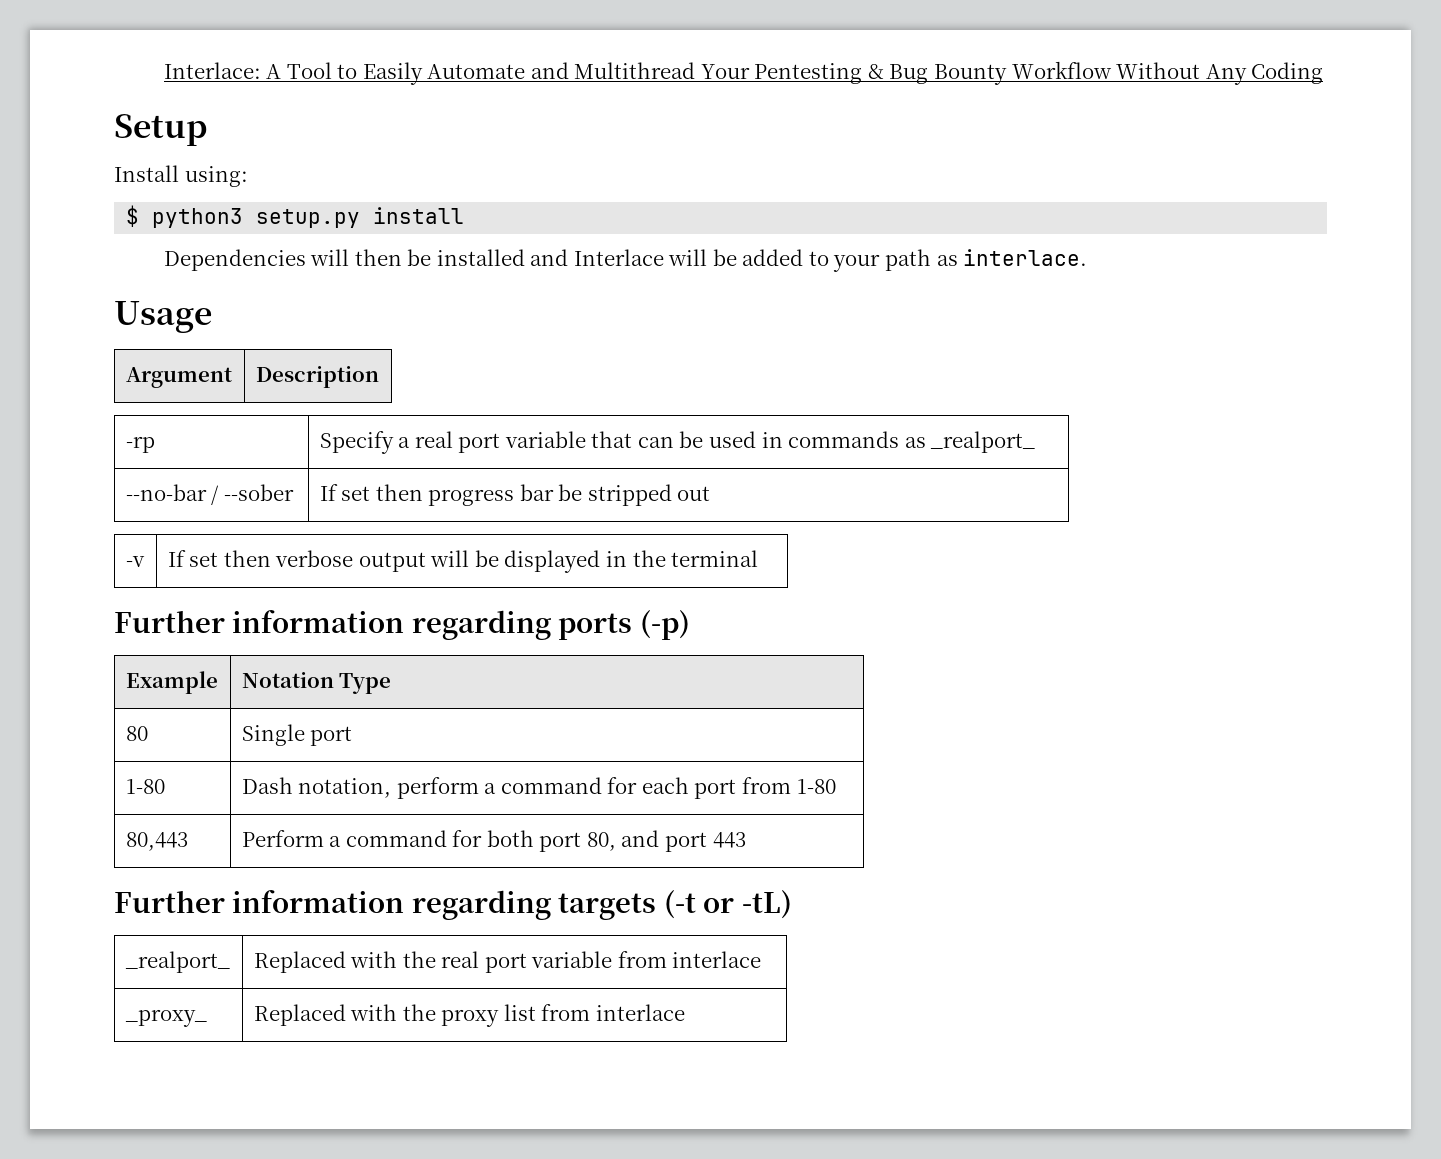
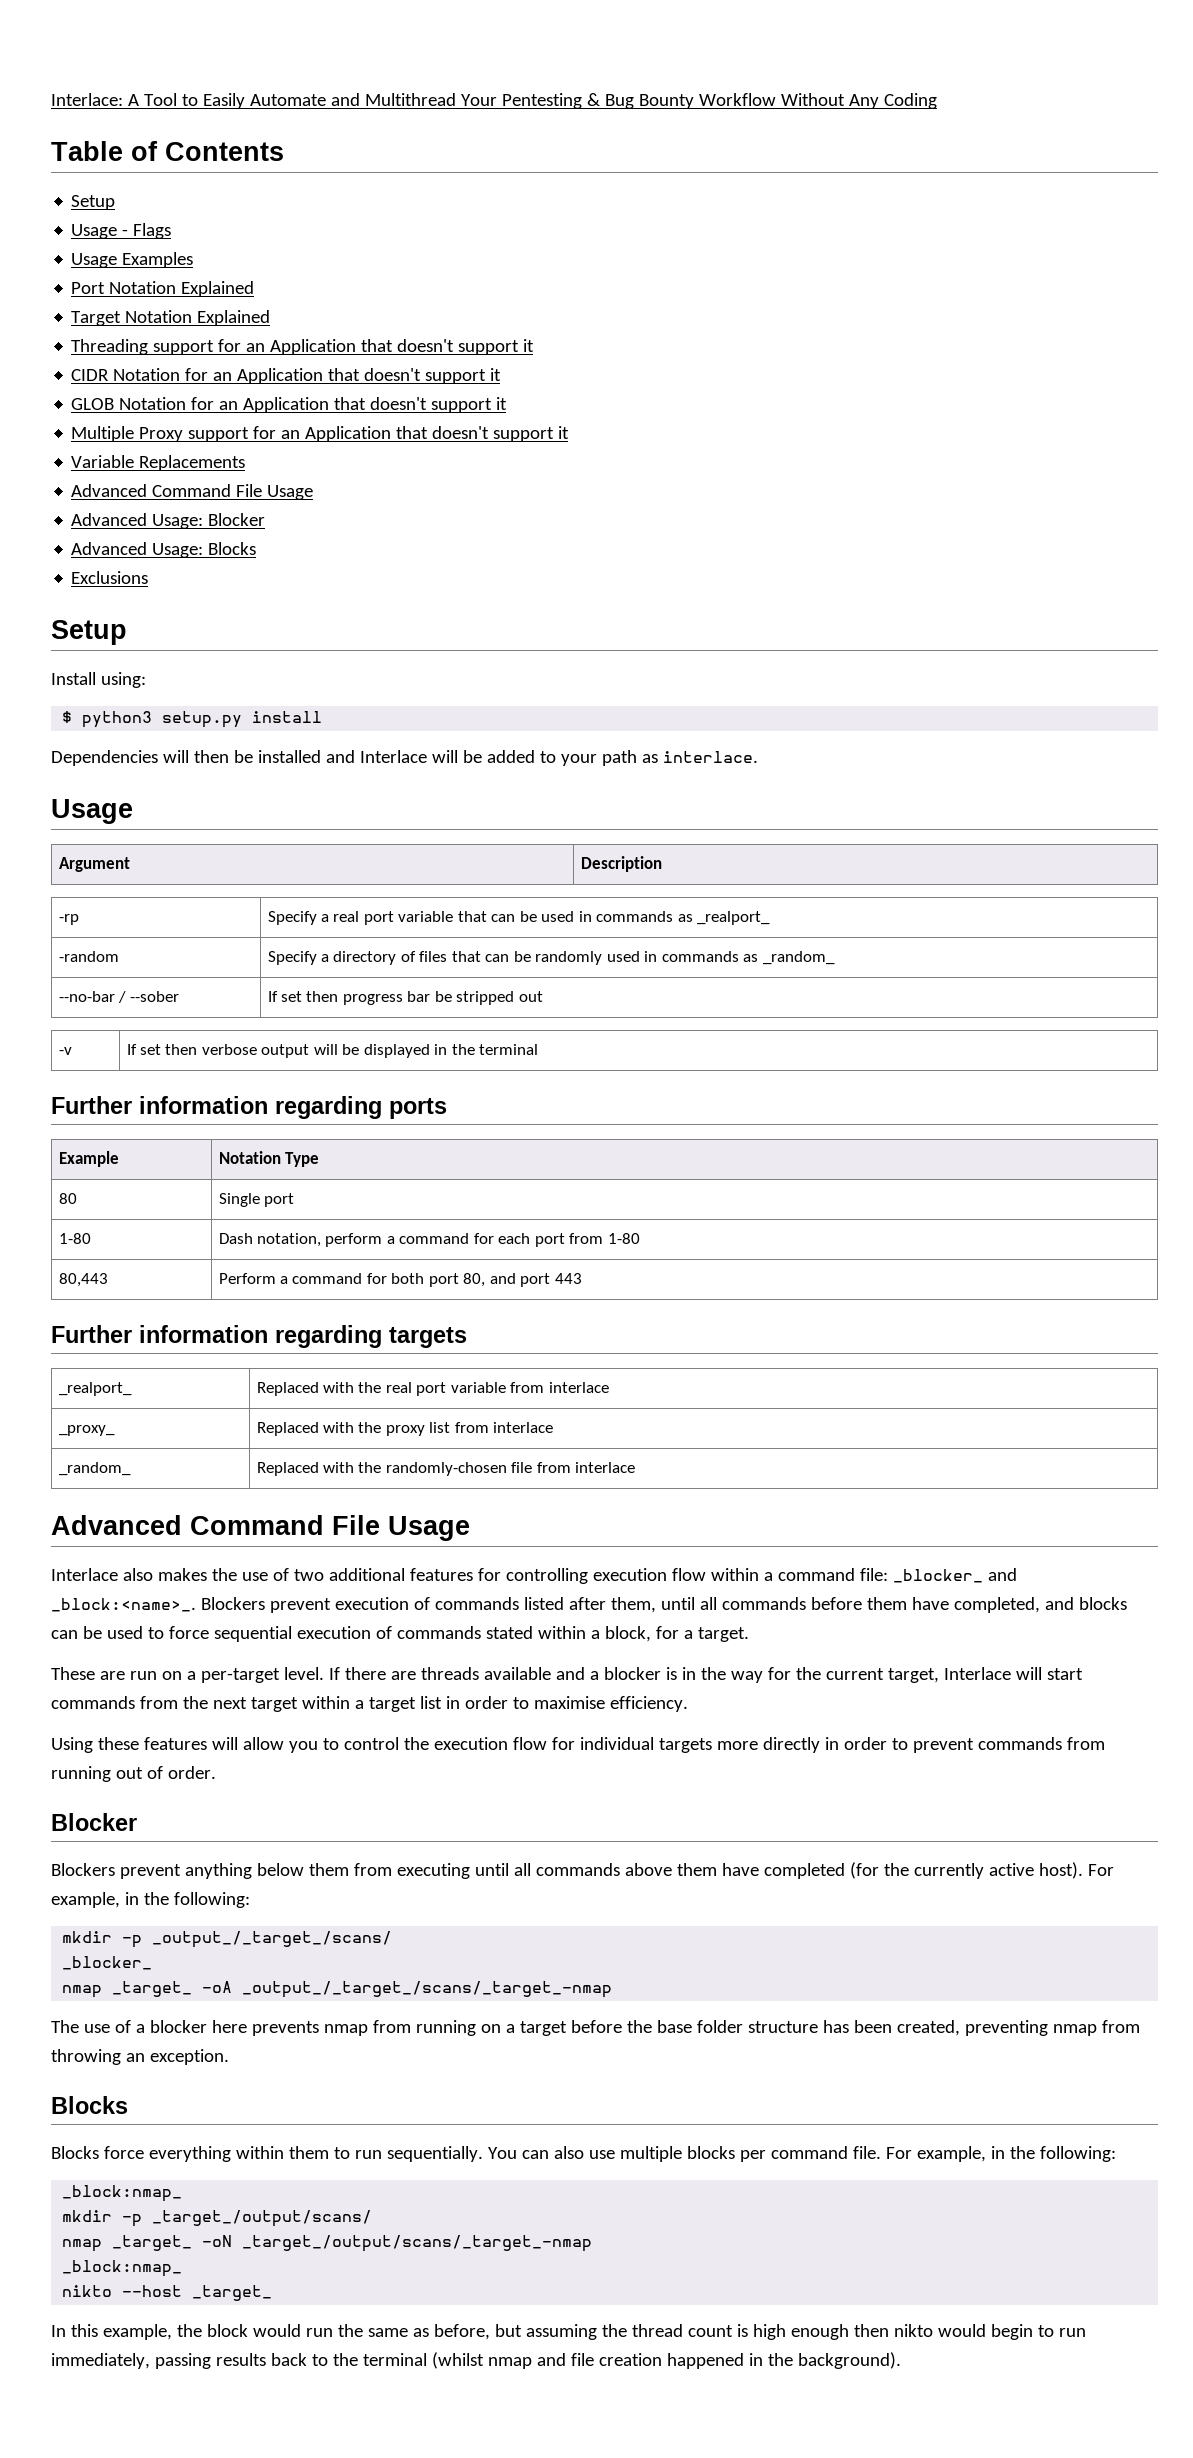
+ Table of Contents
+ Setup
+ Usage - Flags
+ Usage Examples
+ Port Notation Explained
+ Target Notation Explained
+ Threading support for an Application that doesn't support it
+ CIDR Notation for an Application that doesn't support it
+ GLOB Notation for an Application that doesn't support it
+ Multiple Proxy support for an Application that doesn't support it
+ Variable Replacements
+ Advanced Command File Usage
+ Advanced Usage: Blocker
+ Advanced Usage: Blocks
+ Exclusions
+ -random | Specify a directory of files that can be randomly used in commands as _random_
- Further information regarding ports (-p)
+ Further information regarding ports
- Further information regarding targets (-t or -tL)
+ Further information regarding targets
+ _random_ | Replaced with the randomly-chosen file from interlace
+ Advanced Command File Usage
+ Interlace also makes the use of two additional features for controlling execution flow within a command file: _blocker_ and _block:<name>_. Blockers prevent execution of commands listed after them, until all commands before them have completed, and blocks can be used to force sequential execution of commands stated within a block, for a target.
+ These are run on a per-target level. If there are threads available and a blocker is in the way for the current target, Interlace will start commands from the next target within a target list in order to maximise efficiency.
+ Using these features will allow you to control the execution flow for individual targets more directly in order to prevent commands from running out of order.
+ Blocker
+ Blockers prevent anything below them from executing until all commands above them have completed (for the currently active host). For example, in the following:
+ mkdir -p _output_/_target_/scans/
+ _blocker_
+ nmap _target_ -oA _output_/_target_/scans/_target_-nmap
+ The use of a blocker here prevents nmap from running on a target before the base folder structure has been created, preventing nmap from throwing an exception.
+ Blocks
+ Blocks force everything within them to run sequentially. You can also use multiple blocks per command file. For example, in the following:
+ _block:nmap_
+ mkdir -p _target_/output/scans/
+ nmap _target_ -oN _target_/output/scans/_target_-nmap
+ _block:nmap_
+ nikto --host _target_
+ In this example, the block would run the same as before, but assuming the thread count is high enough then nikto would begin to run immediately, passing results back to the terminal (whilst nmap and file creation happened in the background).

